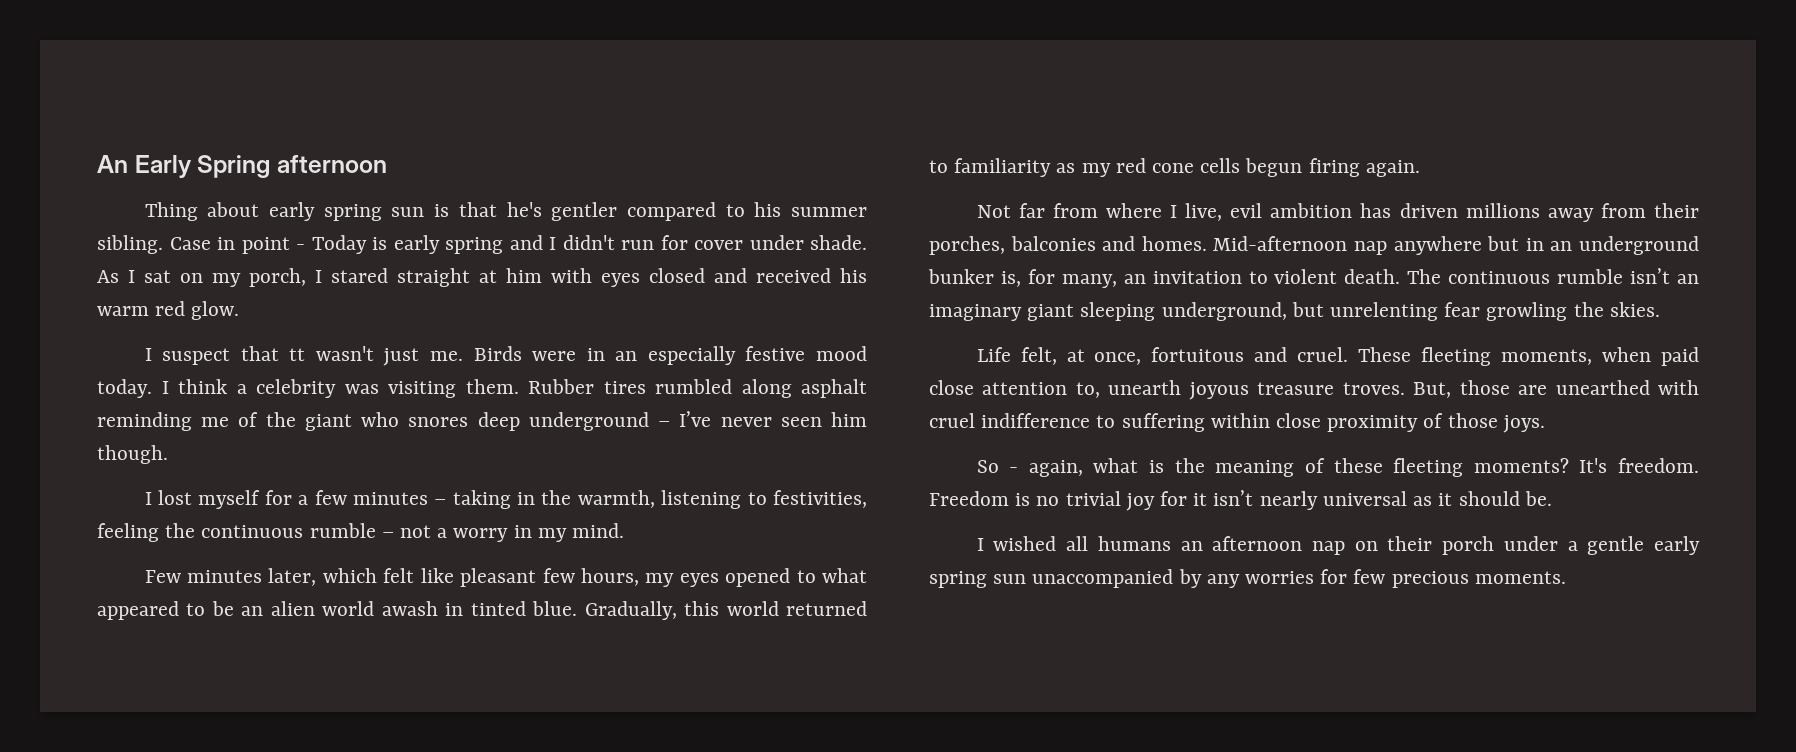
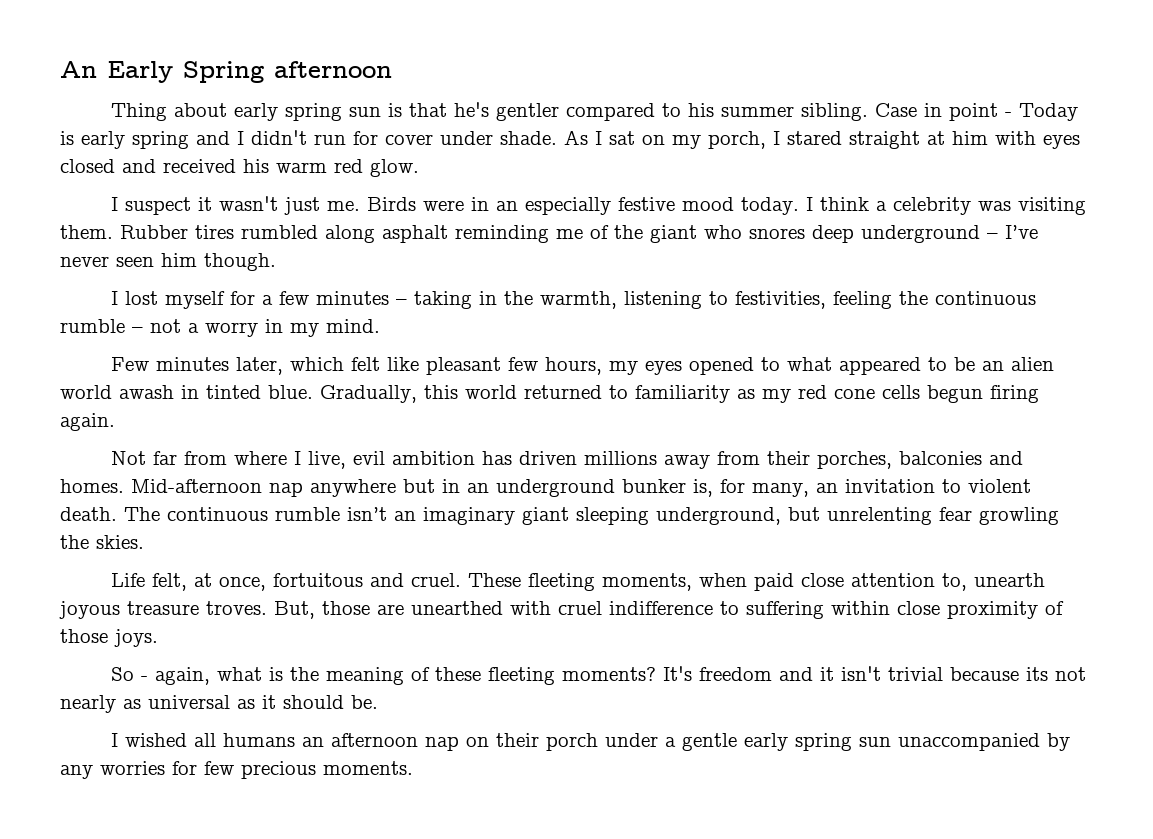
- I suspect that tt wasn't just me.
+ I suspect it wasn't just me.
- It's freedom. Freedom is no trivial joy for it isn’t nearly universal as it should be.
+ It's freedom and it isn't trivial because its not nearly as universal as it should be.

